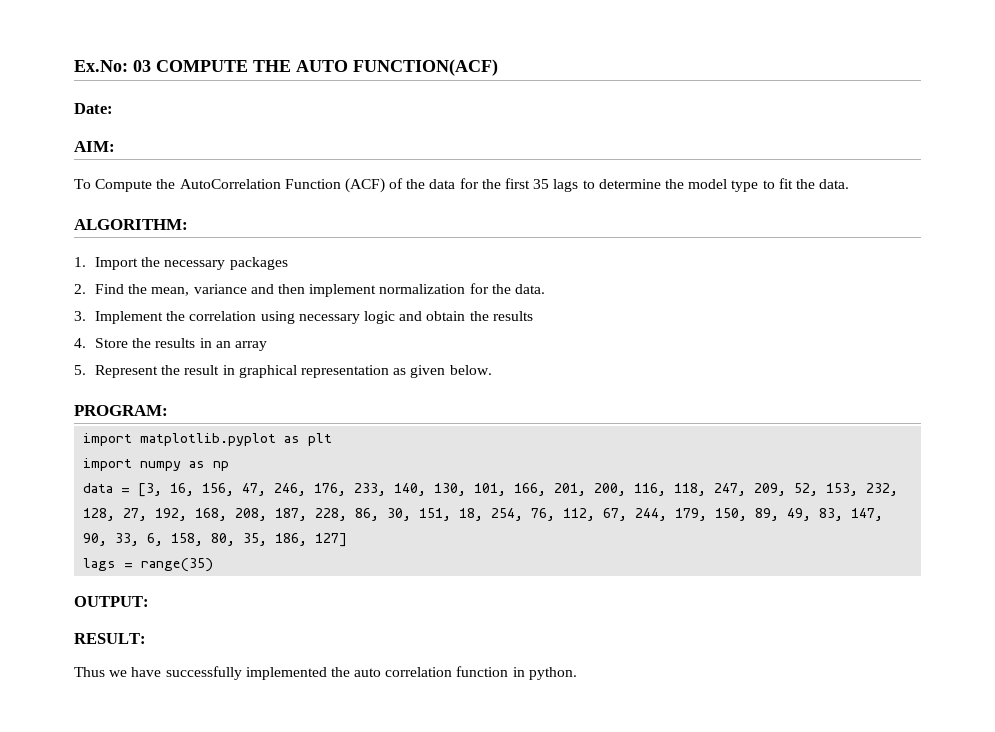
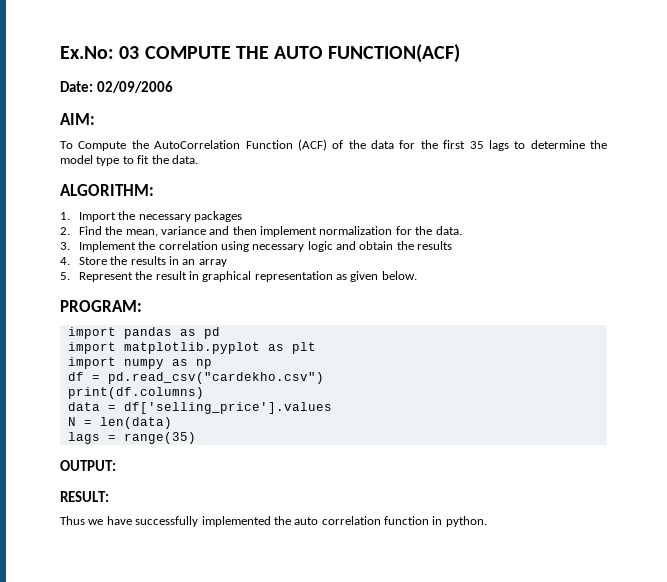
- Date:
+ Date: 02/09/2006
+ import pandas as pd
- data = [3, 16, 156, 47, 246, 176, 233, 140, 130, 101, 166, 201, 200, 116, 118, 247, 209, 52, 153, 232, 128, 27, 192, 168, 208, 187, 228, 86, 30, 151, 18, 254, 76, 112, 67, 244, 179, 150, 89, 49, 83, 147, 90, 33, 6, 158, 80, 35, 186, 127]
+ df = pd.read_csv("cardekho.csv")
+ print(df.columns)
+ data = df['selling_price'].values
+ N = len(data)

